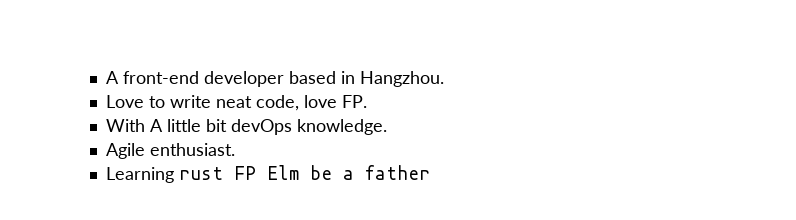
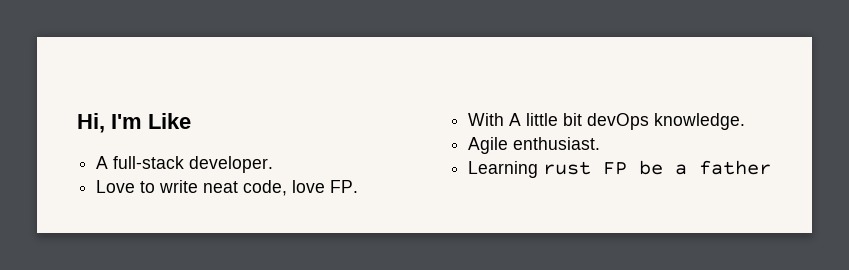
- A front-end developer based in Hangzhou.
+ Hi, I'm Like
+ A full-stack developer.
- Learning rust FP Elm be a father
+ Learning rust FP be a father

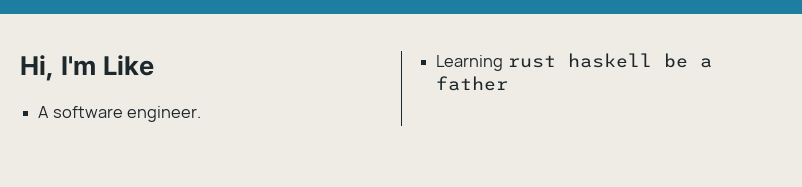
- A full-stack developer.
- Love to write neat code, love FP.
- With A little bit devOps knowledge.
- Agile enthusiast.
+ A software engineer.
- Learning rust FP be a father
+ Learning rust haskell be a father

